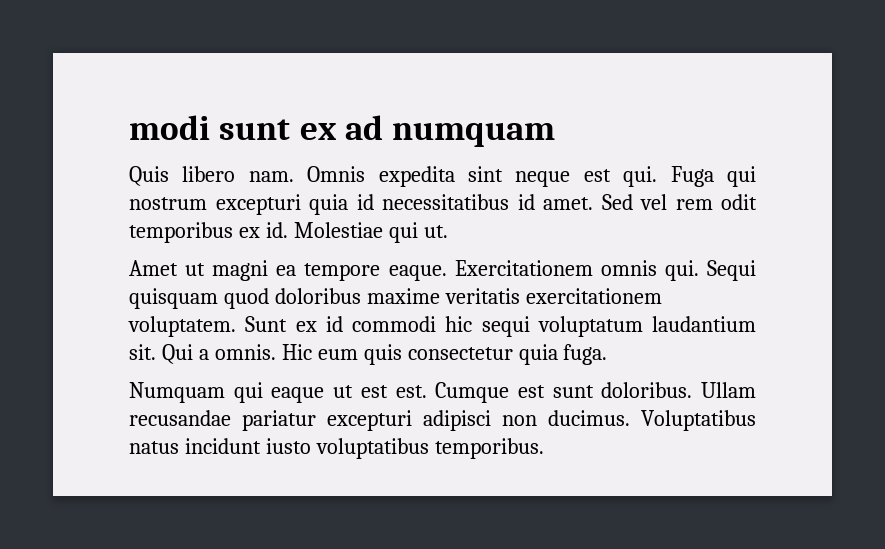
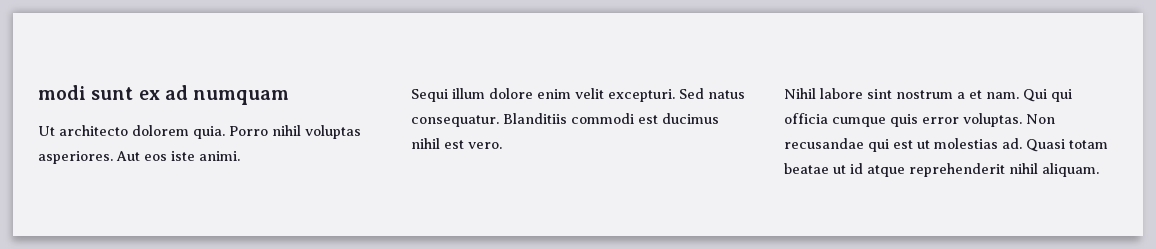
- Quis libero nam. Omnis expedita sint neque est qui. Fuga qui nostrum excepturi quia id necessitatibus id amet. Sed vel rem odit temporibus ex id. Molestiae qui ut.
- Amet ut magni ea tempore eaque. Exercitationem omnis qui. Sequi quisquam quod doloribus maxime veritatis exercitationem voluptatem. Sunt ex id commodi hic sequi voluptatum laudantium sit. Qui a omnis. Hic eum quis consectetur quia fuga.
- Numquam qui eaque ut est est. Cumque est sunt doloribus. Ullam recusandae pariatur excepturi adipisci non ducimus. Voluptatibus natus incidunt iusto voluptatibus temporibus.
+ Ut architecto dolorem quia. Porro nihil voluptas asperiores. Aut eos iste animi.
+ Sequi illum dolore enim velit excepturi. Sed natus consequatur. Blanditiis commodi est ducimus nihil est vero.
+ Nihil labore sint nostrum a et nam. Qui qui officia cumque quis error voluptas. Non recusandae qui est ut molestias ad. Quasi totam beatae ut id atque reprehenderit nihil aliquam.

